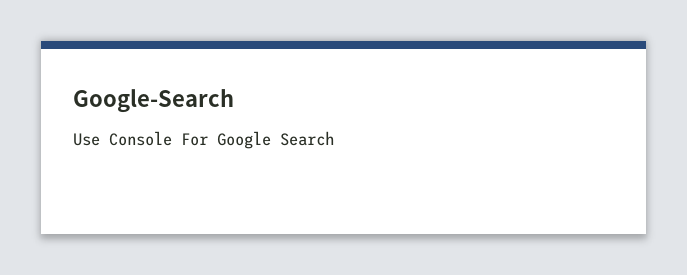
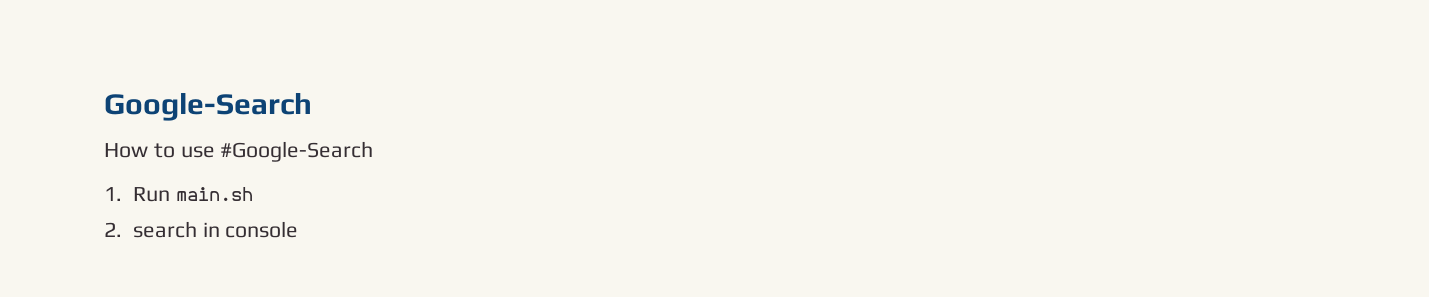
- Use Console For Google Search
+ How to use #Google-Search
+ 1. Run main.sh
+ 2. search in console

